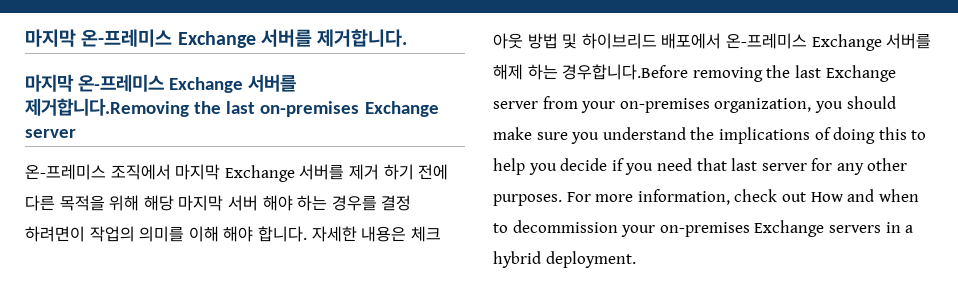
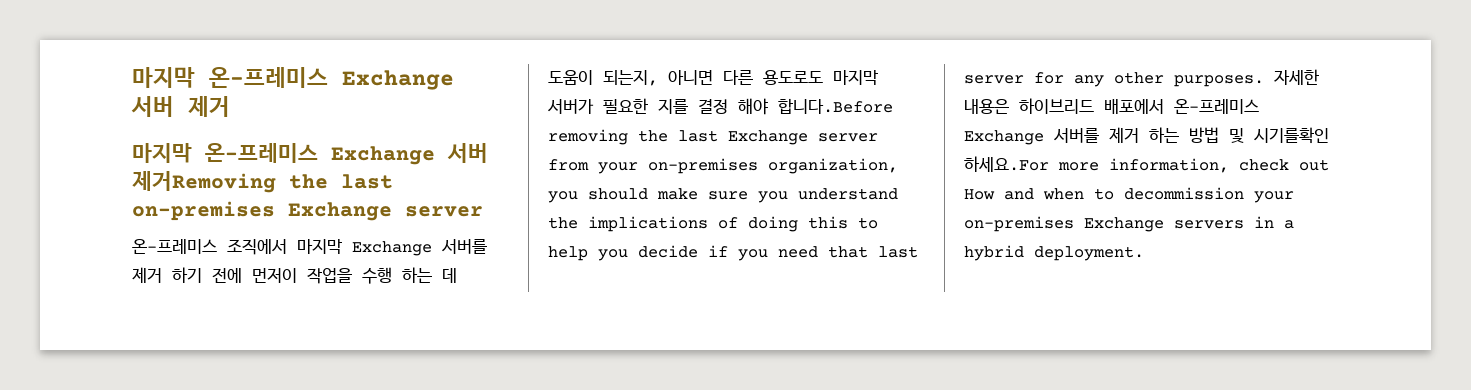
- 마지막 온-프레미스 Exchange 서버를 제거합니다.
- 마지막 온-프레미스 Exchange 서버를 제거합니다.Removing the last on-premises Exchange server
+ 마지막 온-프레미스 Exchange 서버 제거
+ 마지막 온-프레미스 Exchange 서버 제거Removing the last on-premises Exchange server
- 온-프레미스 조직에서 마지막 Exchange 서버를 제거 하기 전에 다른 목적을 위해 해당 마지막 서버 해야 하는 경우를 결정 하려면이 작업의 의미를 이해 해야 합니다. 자세한 내용은 체크 아웃 방법 및 하이브리드 배포에서 온-프레미스 Exchange 서버를 해제 하는 경우합니다.Before removing the last Exchange server from your on-premises organization, you should make sure you understand the implications of doing this to help you decide if you need that last server for any other purposes.
+ 온-프레미스 조직에서 마지막 Exchange 서버를 제거 하기 전에 먼저이 작업을 수행 하는 데 도움이 되는지, 아니면 다른 용도로도 마지막 서버가 필요한 지를 결정 해야 합니다.Before removing the last Exchange server from your on-premises organization, you should make sure you understand the implications of doing this to help you decide if you need that last server for any other purposes.
- For more information, check out How and when to decommission your on-premises Exchange servers in a hybrid deployment.
+ 자세한 내용은 하이브리드 배포에서 온-프레미스 Exchange 서버를 제거 하는 방법 및 시기를확인 하세요.For more information, check out How and when to decommission your on-premises Exchange servers in a hybrid deployment.

